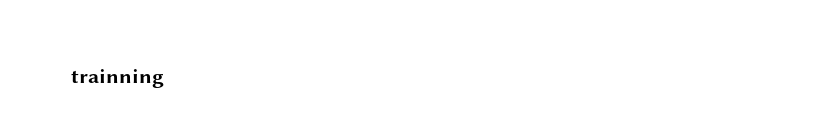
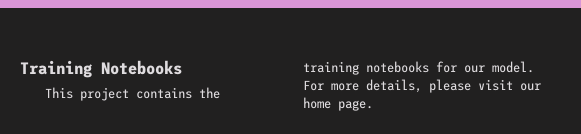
- trainning
+ Training Notebooks
+ This project contains the training notebooks for our model. For more details, please visit our home page.

